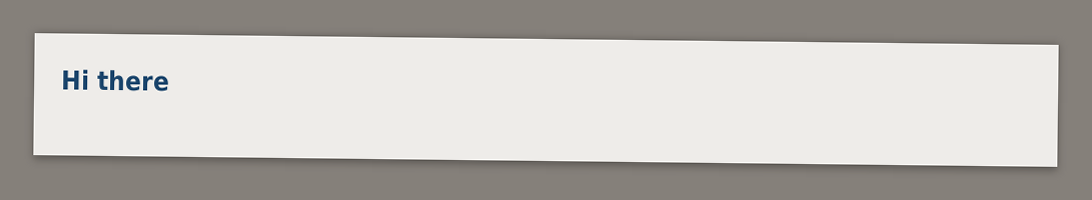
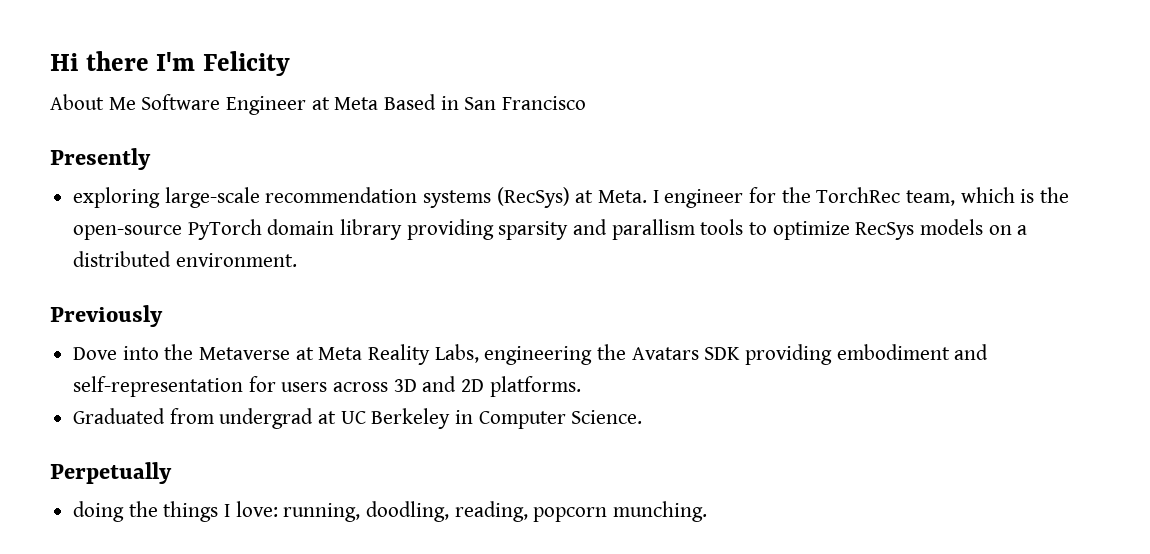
- Hi there
+ Hi there I'm Felicity
+ About Me Software Engineer at Meta Based in San Francisco
+ Presently
+ exploring large-scale recommendation systems (RecSys) at Meta. I engineer for the TorchRec team, which is the open-source PyTorch domain library providing sparsity and parallism tools to optimize RecSys models on a distributed environment.
+ Previously
+ Dove into the Metaverse at Meta Reality Labs, engineering the Avatars SDK providing embodiment and self-representation for users across 3D and 2D platforms.
+ Graduated from undergrad at UC Berkeley in Computer Science.
+ Perpetually
+ doing the things I love: running, doodling, reading, popcorn munching.

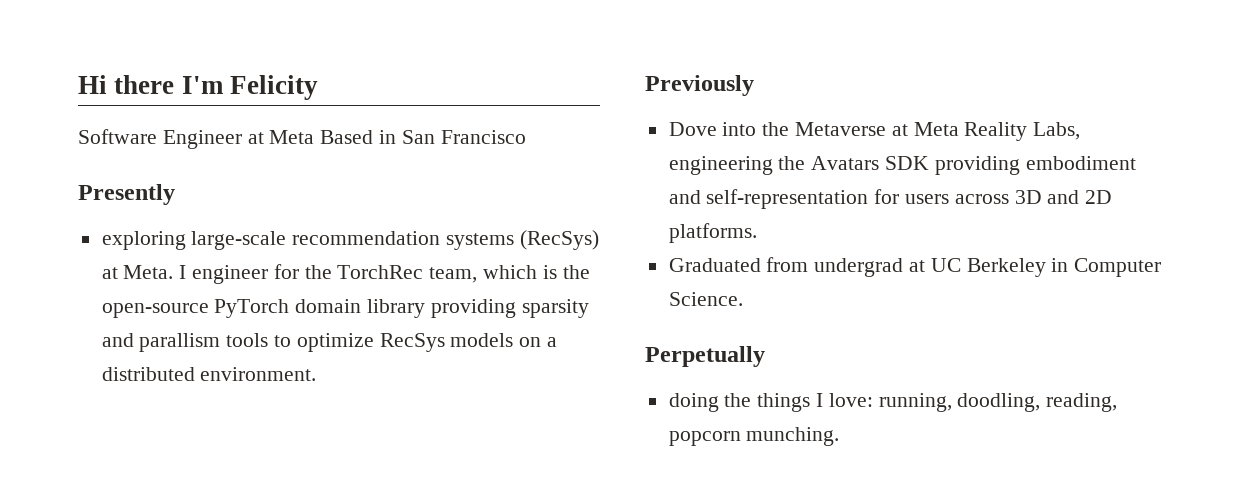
- About Me Software Engineer at Meta Based in San Francisco
+ Software Engineer at Meta Based in San Francisco

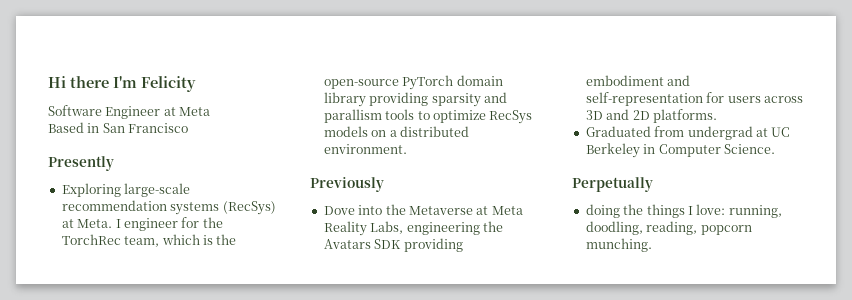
- Software Engineer at Meta Based in San Francisco
+ Software Engineer at Meta
+ Based in San Francisco
- exploring large-scale recommendation systems (RecSys) at Meta.
+ Exploring large-scale recommendation systems (RecSys) at Meta.

